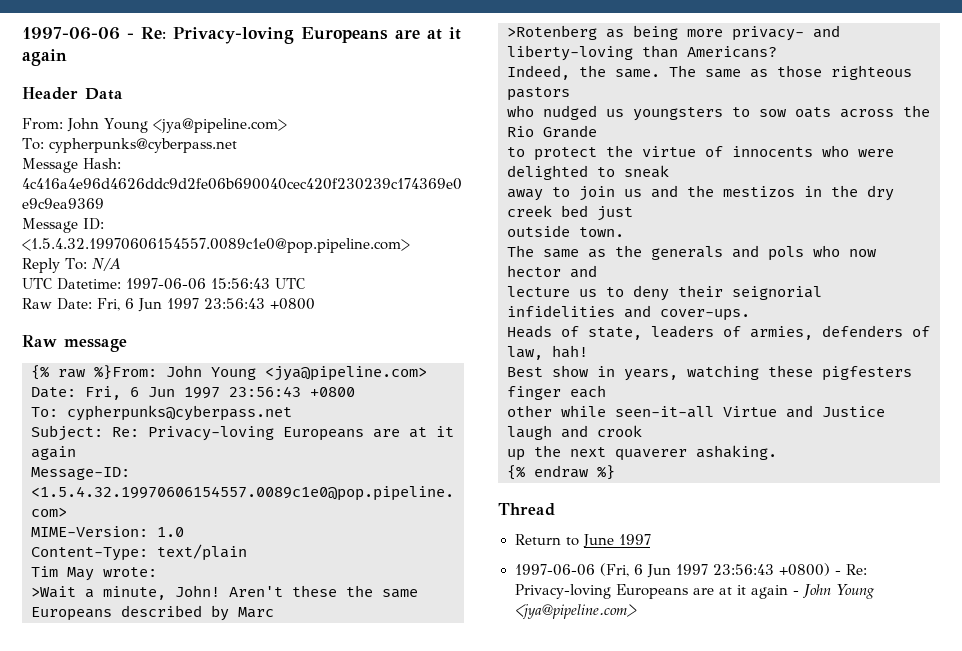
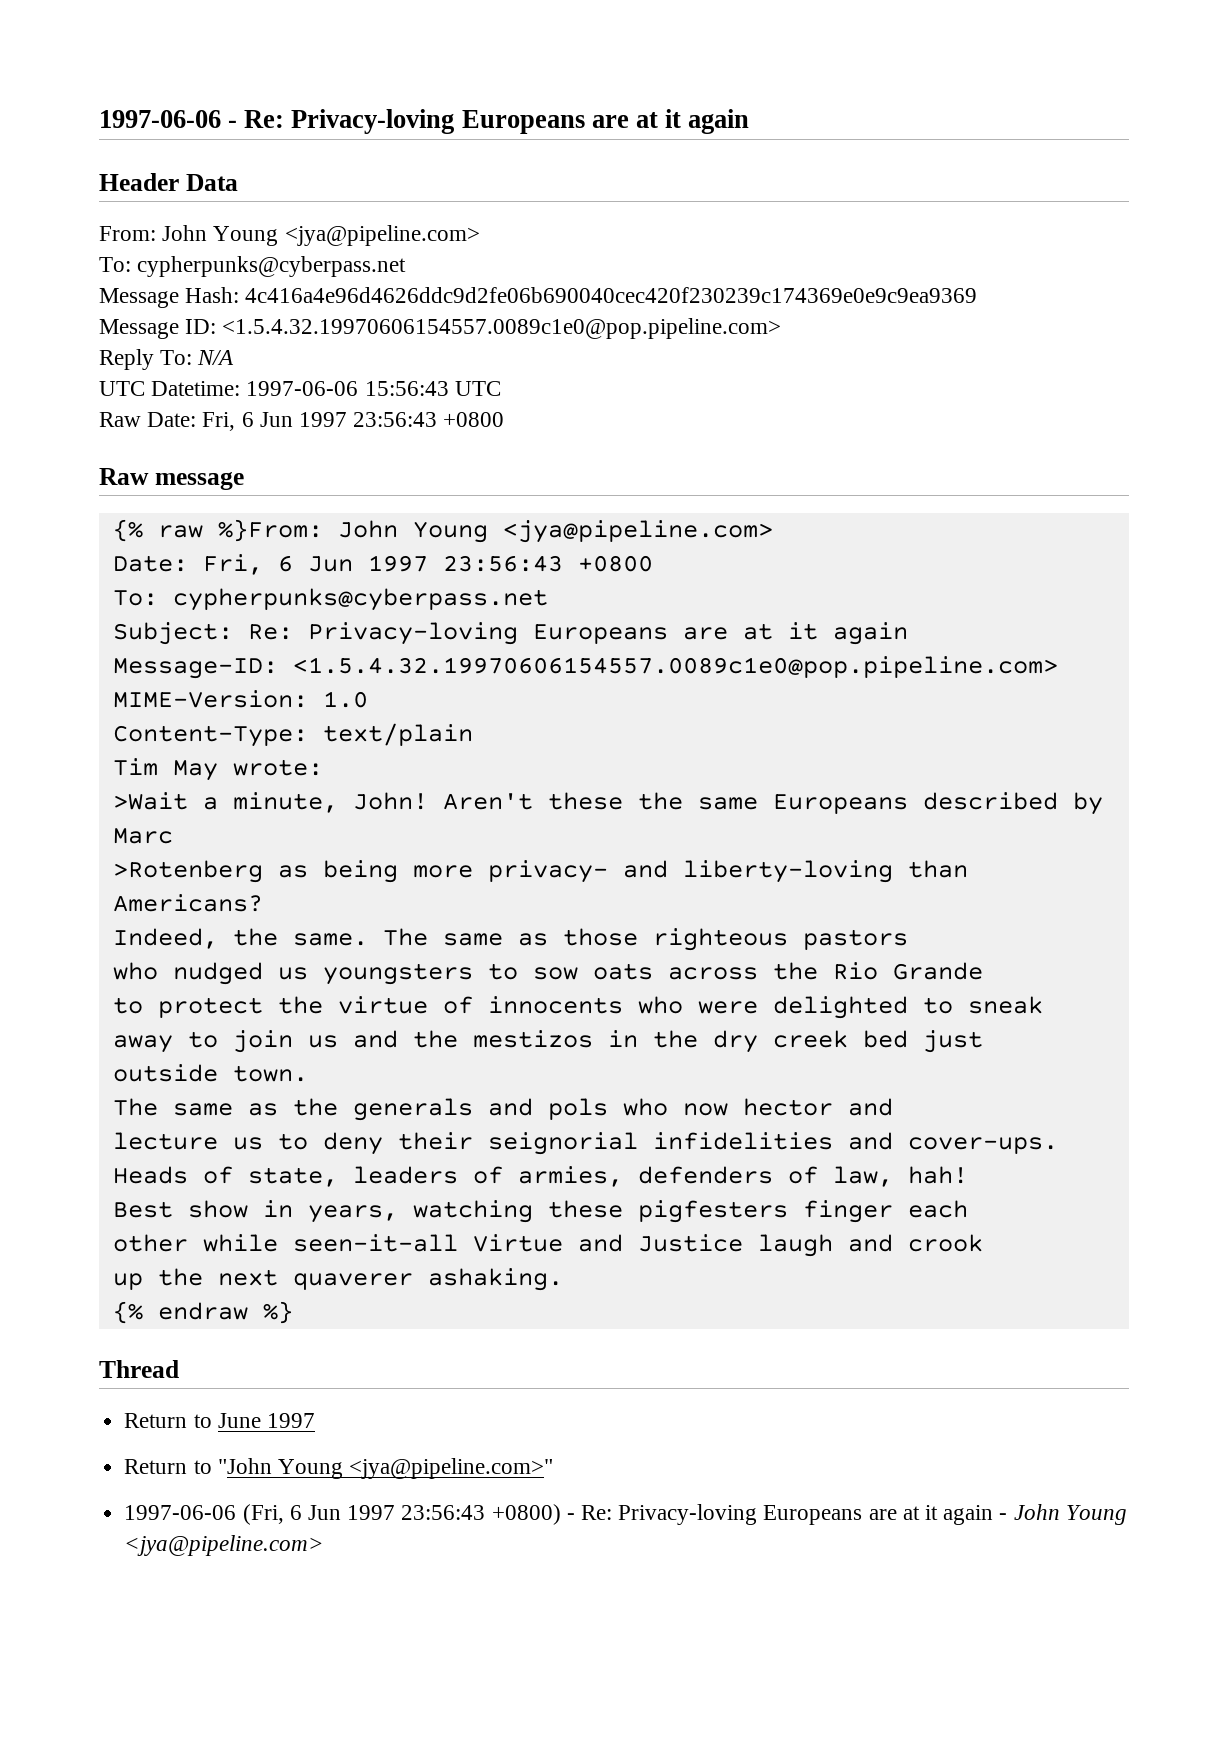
+ Return to "John Young <jya@pipeline.com>"

